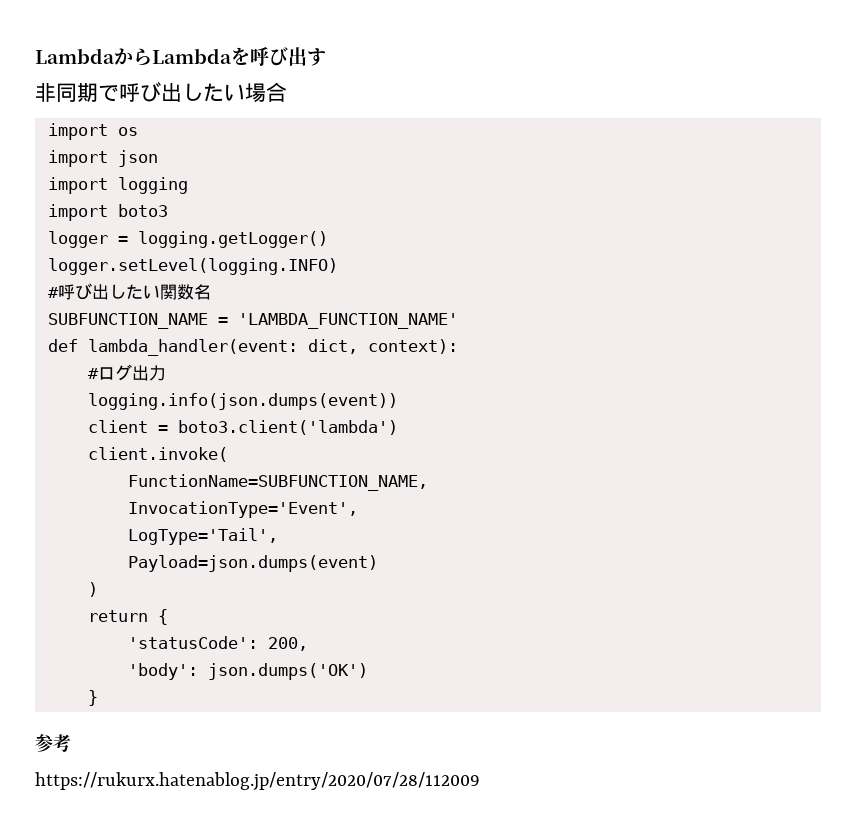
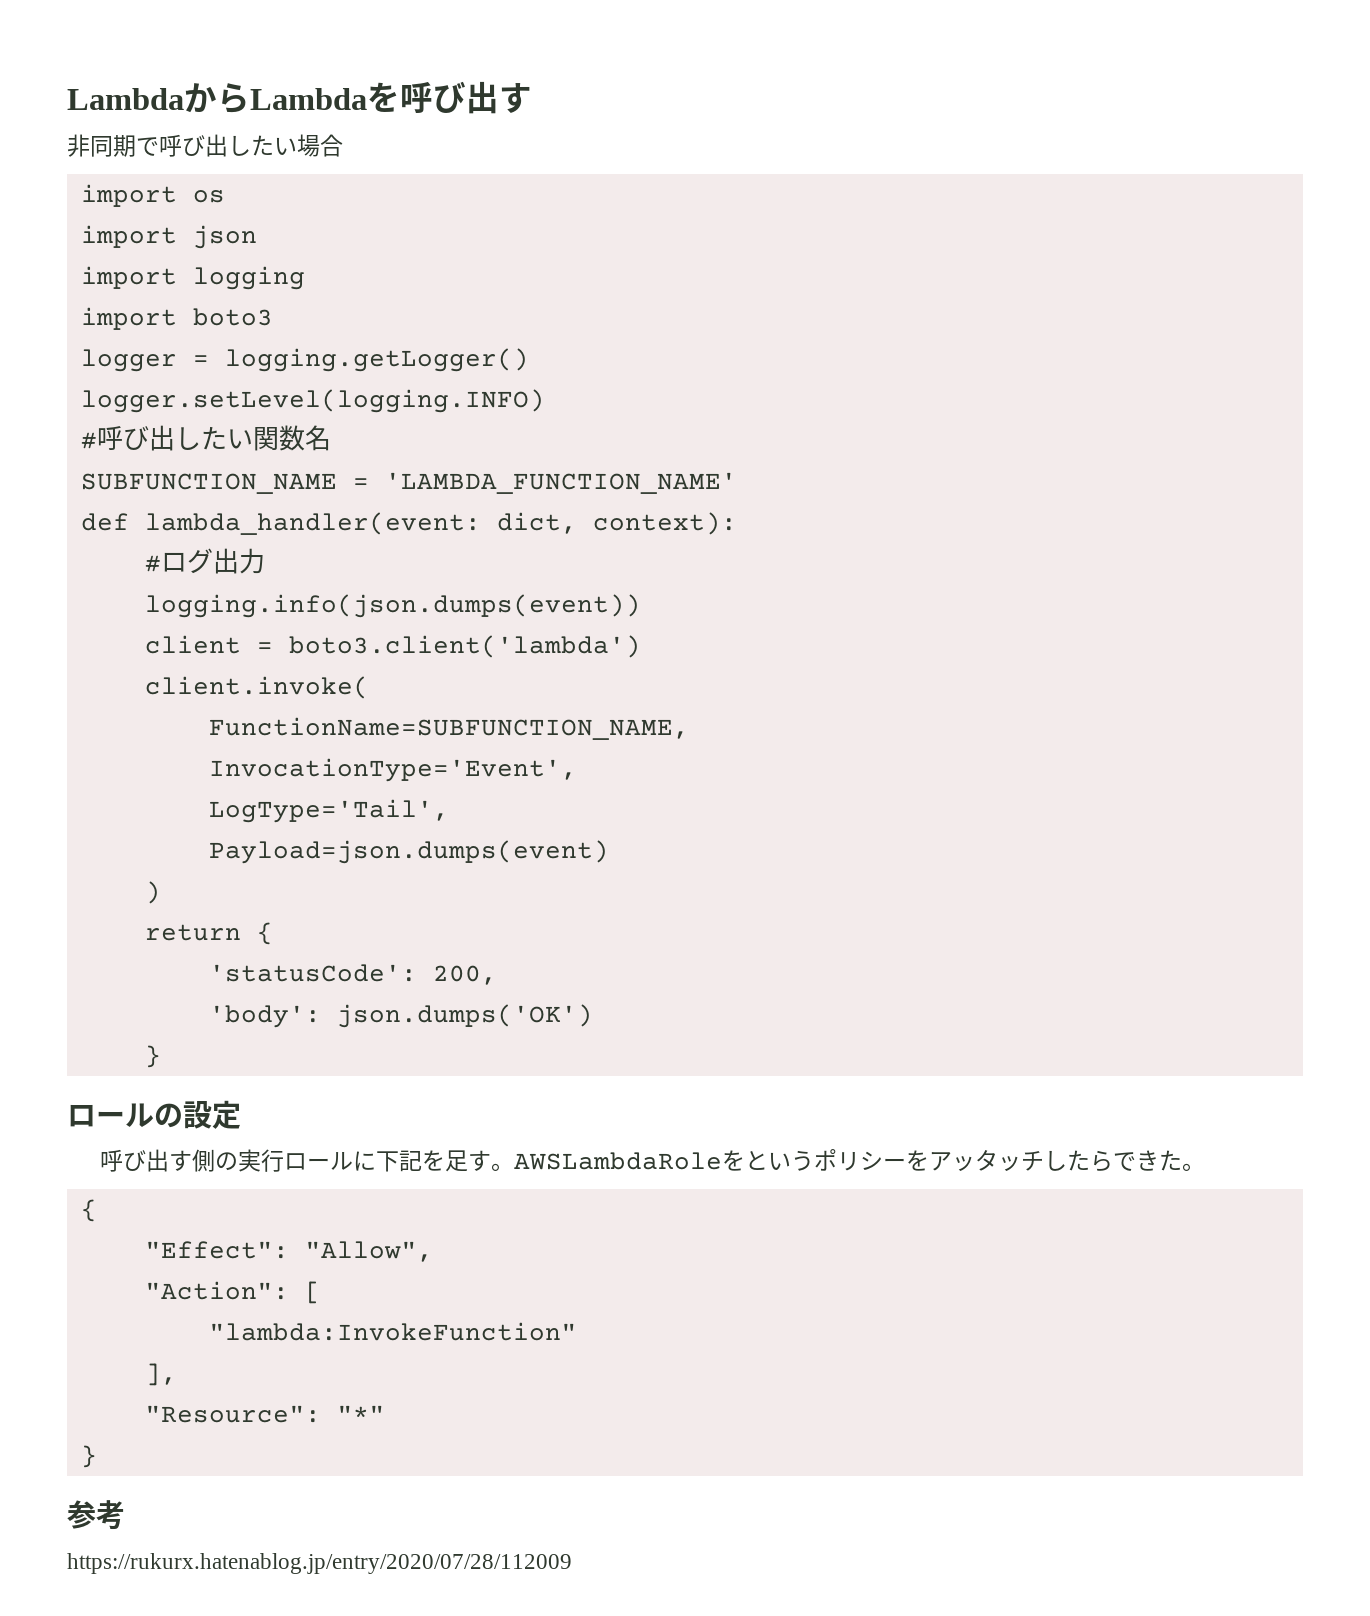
+ ロールの設定
+ 呼び出す側の実行ロールに下記を足す。AWSLambdaRoleをというポリシーをアッタッチしたらできた。
+ {
+ "Effect": "Allow",
+ "Action": [
+ "lambda:InvokeFunction"
+ ],
+ "Resource": "*"
+ }

